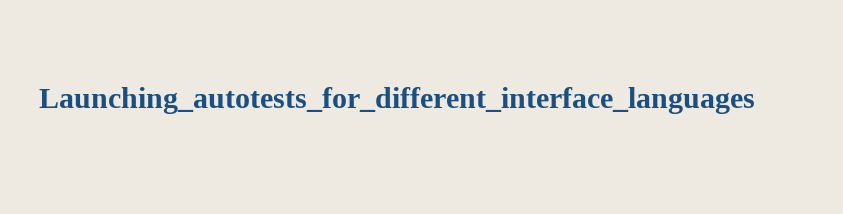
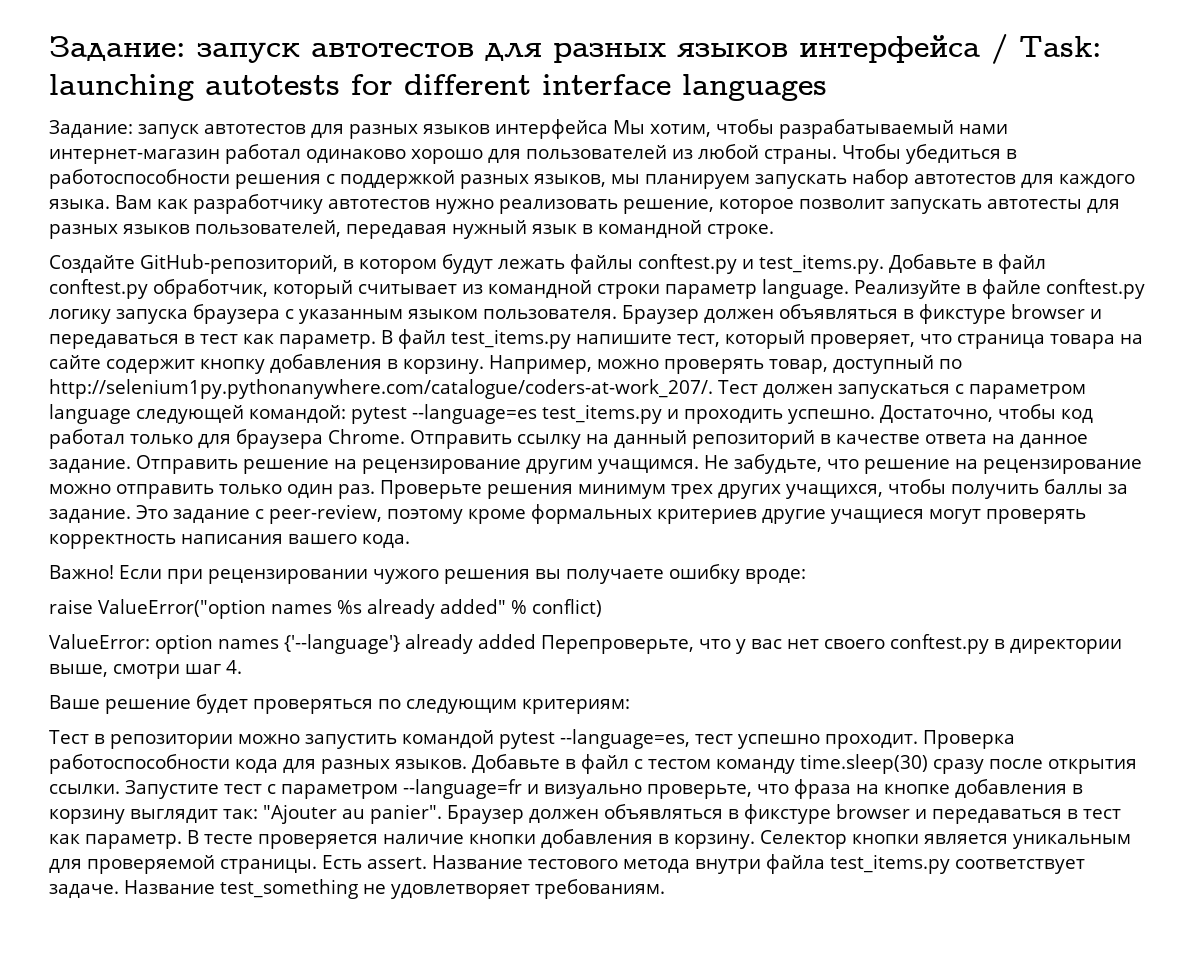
- Launching_autotests_for_different_interface_languages
+ Задание: запуск автотестов для разных языков интерфейса / Task: launching autotests for different interface languages
+ Задание: запуск автотестов для разных языков интерфейса Мы хотим, чтобы разрабатываемый нами интернет-магазин работал одинаково хорошо для пользователей из любой страны. Чтобы убедиться в работоспособности решения с поддержкой разных языков, мы планируем запускать набор автотестов для каждого языка. Вам как разработчику автотестов нужно реализовать решение, которое позволит запускать автотесты для разных языков пользователей, передавая нужный язык в командной строке.
+ Создайте GitHub-репозиторий, в котором будут лежать файлы conftest.py и test_items.py. Добавьте в файл conftest.py обработчик, который считывает из командной строки параметр language. Реализуйте в файле conftest.py логику запуска браузера с указанным языком пользователя. Браузер должен объявляться в фикстуре browser и передаваться в тест как параметр. В файл test_items.py напишите тест, который проверяет, что страница товара на сайте содержит кнопку добавления в корзину. Например, можно проверять товар, доступный по http://selenium1py.pythonanywhere.com/catalogue/coders-at-work_207/. Тест должен запускаться с параметром language следующей командой: pytest --language=es test_items.py и проходить успешно. Достаточно, чтобы код работал только для браузера Сhrome. Отправить ссылку на данный репозиторий в качестве ответа на данное задание. Отправить решение на рецензирование другим учащимся. Не забудьте, что решение на рецензирование можно отправить только один раз. Проверьте решения минимум трех других учащихся, чтобы получить баллы за задание. Это задание с peer-review, поэтому кроме формальных критериев другие учащиеся могут проверять корректность написания вашего кода.
+ Важно! Если при рецензировании чужого решения вы получаете ошибку вроде:
+ raise ValueError("option names %s already added" % conflict)
+ ValueError: option names {'--language'} already added Перепроверьте, что у вас нет своего conftest.py в директории выше, смотри шаг 4.
+ Ваше решение будет проверяться по следующим критериям:
+ Тест в репозитории можно запустить командой pytest --language=es, тест успешно проходит. Проверка работоспособности кода для разных языков. Добавьте в файл с тестом команду time.sleep(30) сразу после открытия ссылки. Запустите тест с параметром --language=fr и визуально проверьте, что фраза на кнопке добавления в корзину выглядит так: "Ajouter au panier". Браузер должен объявляться в фикстуре browser и передаваться в тест как параметр. В тесте проверяется наличие кнопки добавления в корзину. Селектор кнопки является уникальным для проверяемой страницы. Есть assert. Название тестового метода внутри файла test_items.py соответствует задаче. Название test_something не удовлетворяет требованиям.

